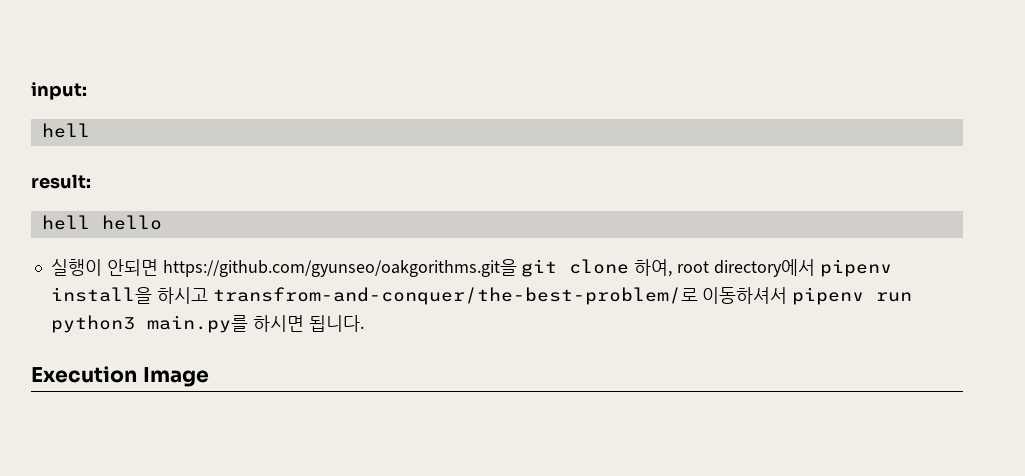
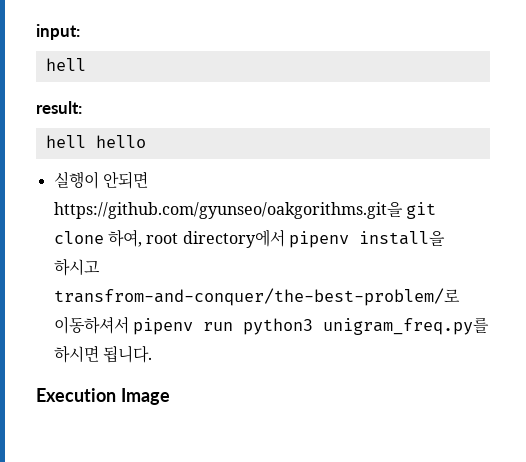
- 실행이 안되면 https://github.com/gyunseo/oakgorithms.git을 git clone 하여, root directory에서 pipenv install을 하시고 transfrom-and-conquer/the-best-problem/로 이동하셔서 pipenv run python3 main.py를 하시면 됩니다.
+ 실행이 안되면 https://github.com/gyunseo/oakgorithms.git을 git clone 하여, root directory에서 pipenv install을 하시고 transfrom-and-conquer/the-best-problem/로 이동하셔서 pipenv run python3 unigram_freq.py를 하시면 됩니다.

